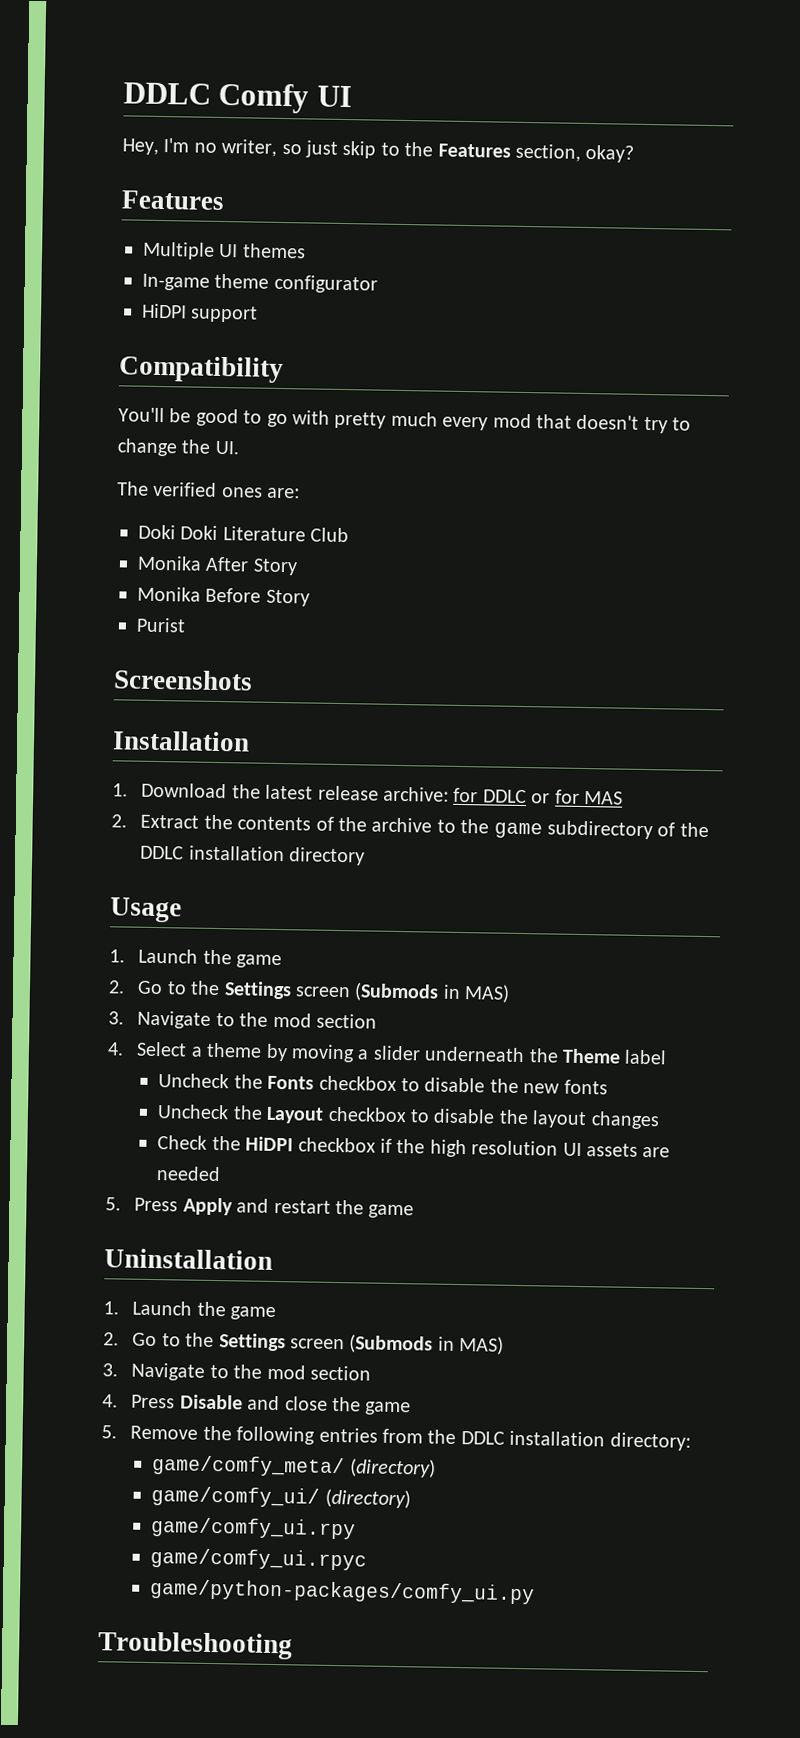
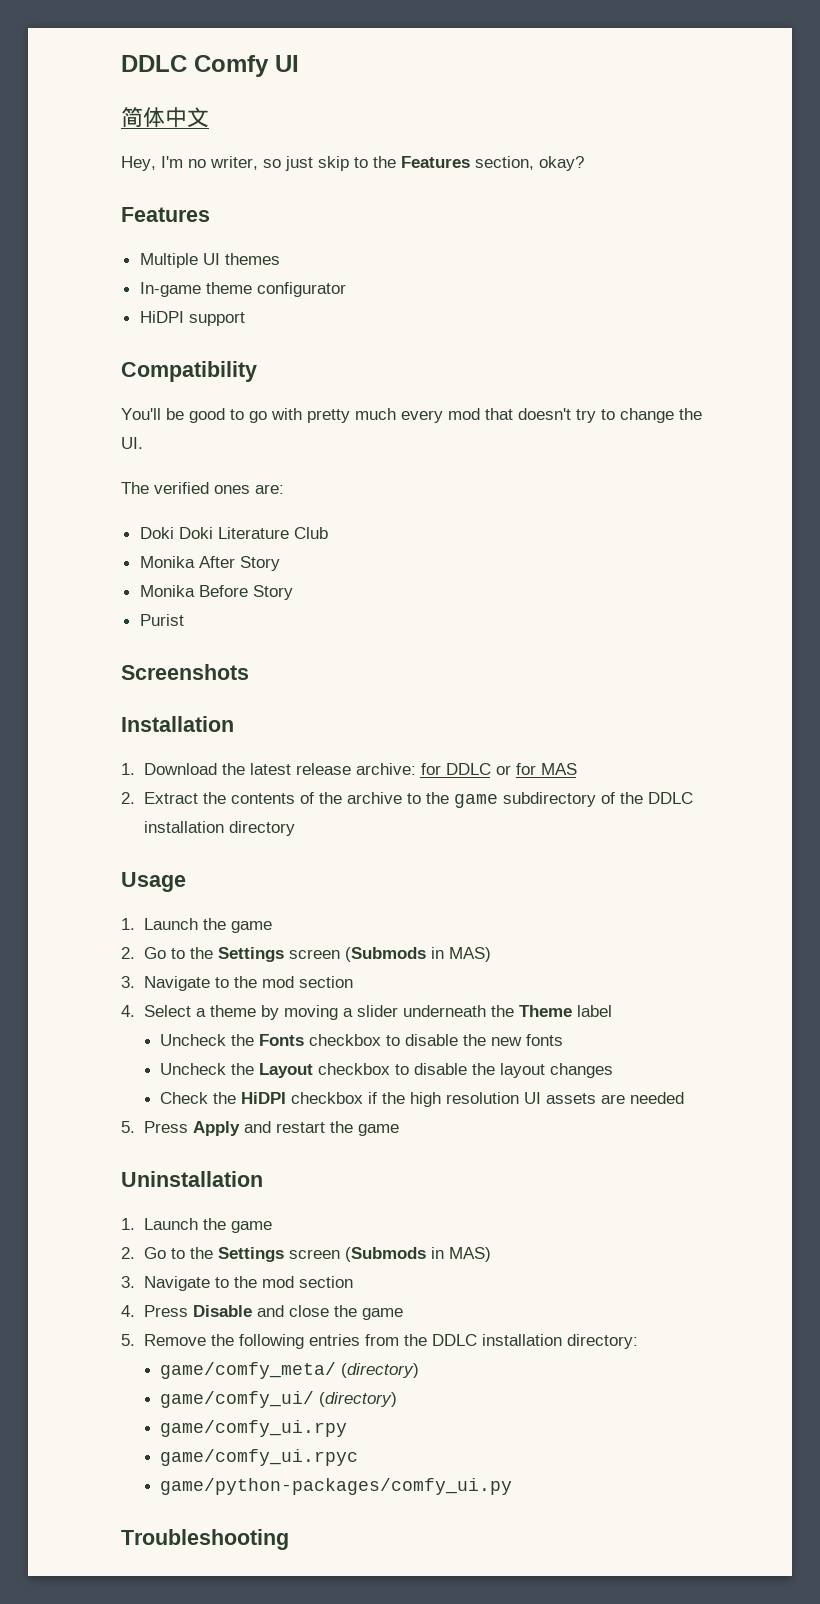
+ 简体中文

